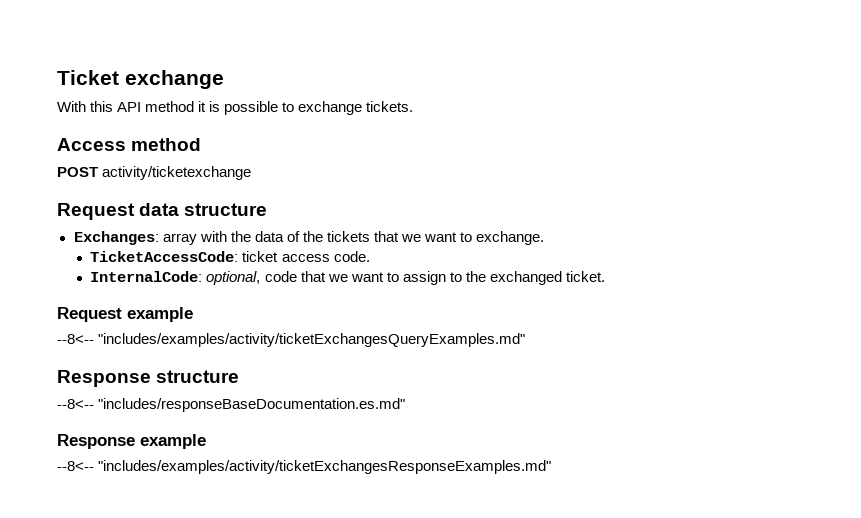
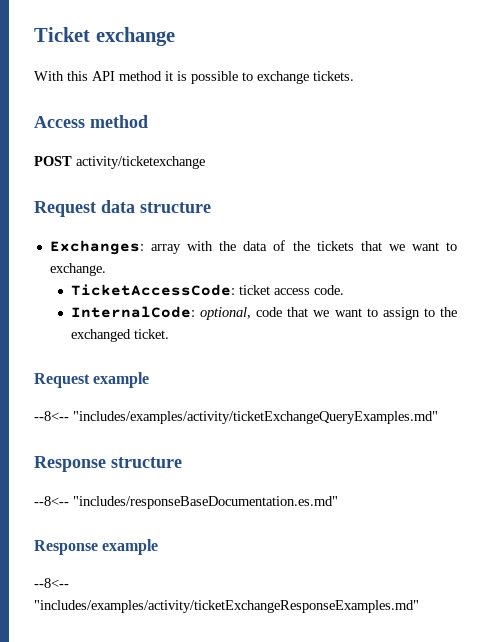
- --8<-- "includes/examples/activity/ticketExchangesQueryExamples.md"
+ --8<-- "includes/examples/activity/ticketExchangeQueryExamples.md"
- --8<-- "includes/examples/activity/ticketExchangesResponseExamples.md"
+ --8<-- "includes/examples/activity/ticketExchangeResponseExamples.md"

